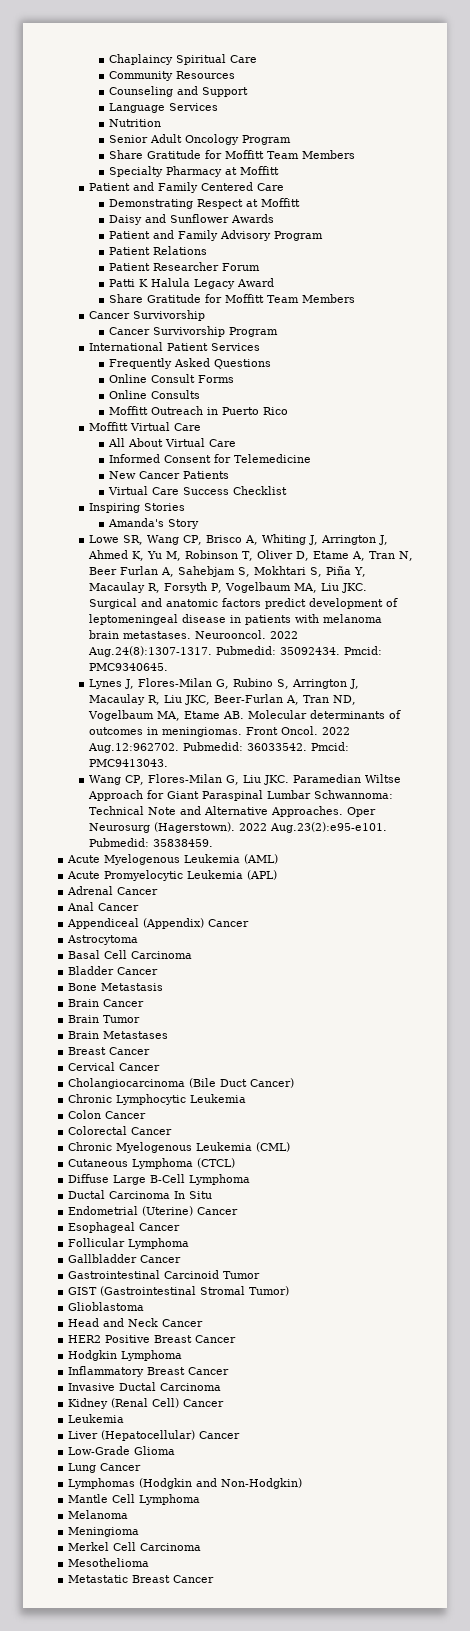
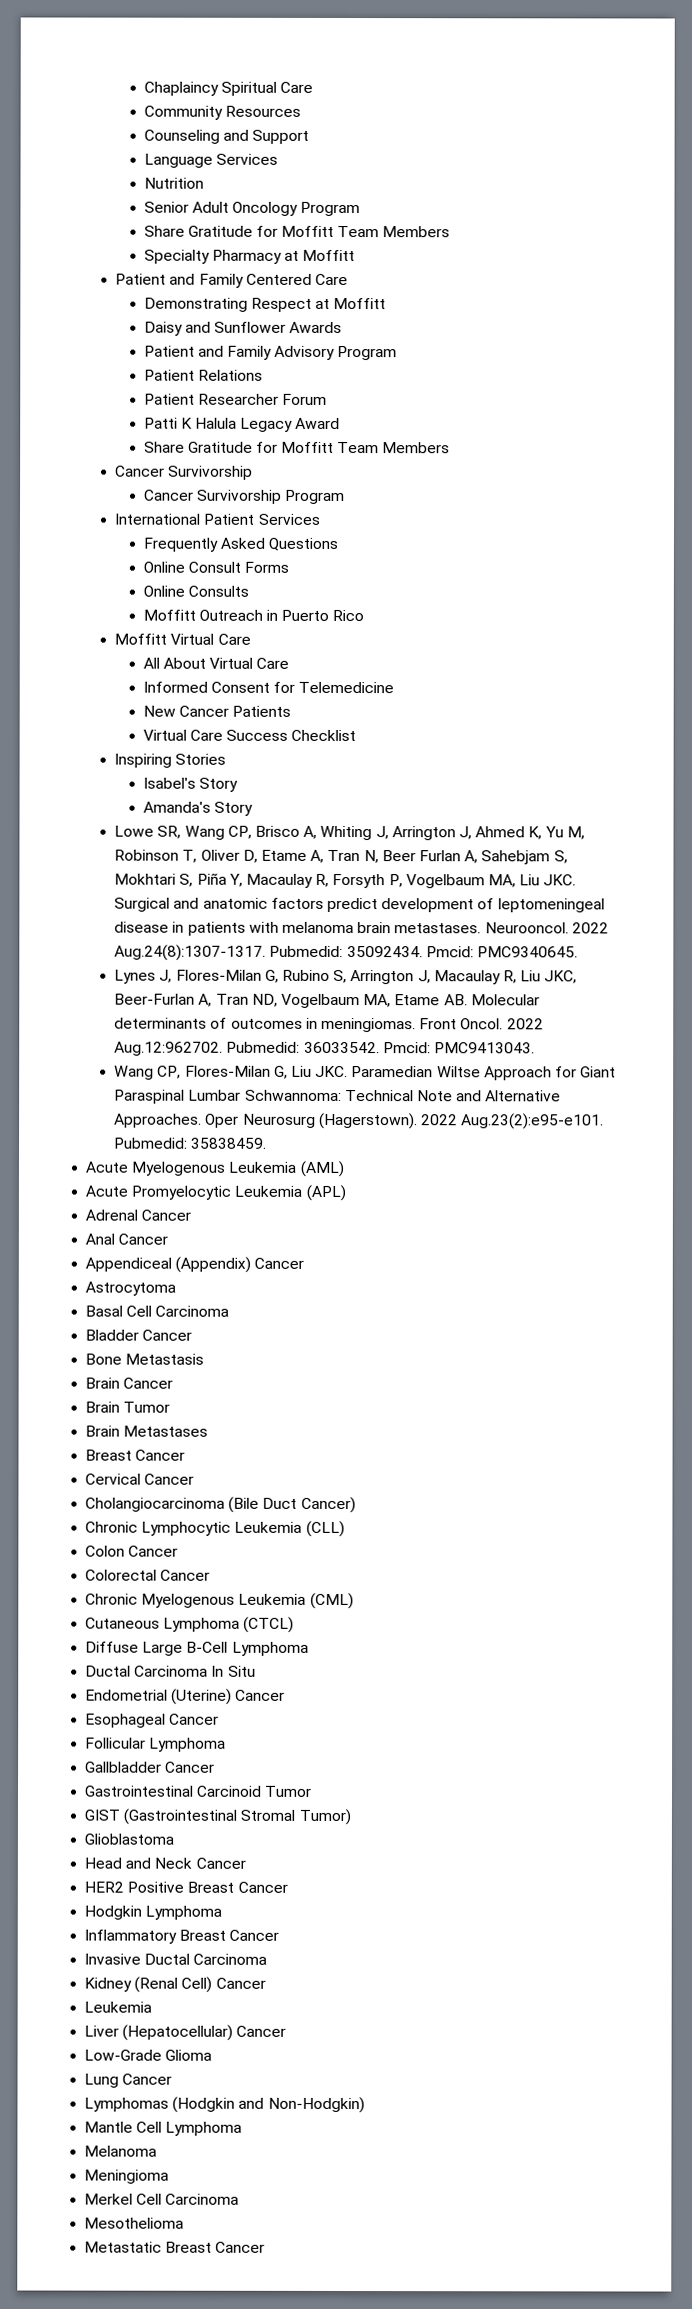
+ Isabel's Story
- Chronic Lymphocytic Leukemia
+ Chronic Lymphocytic Leukemia (CLL)

